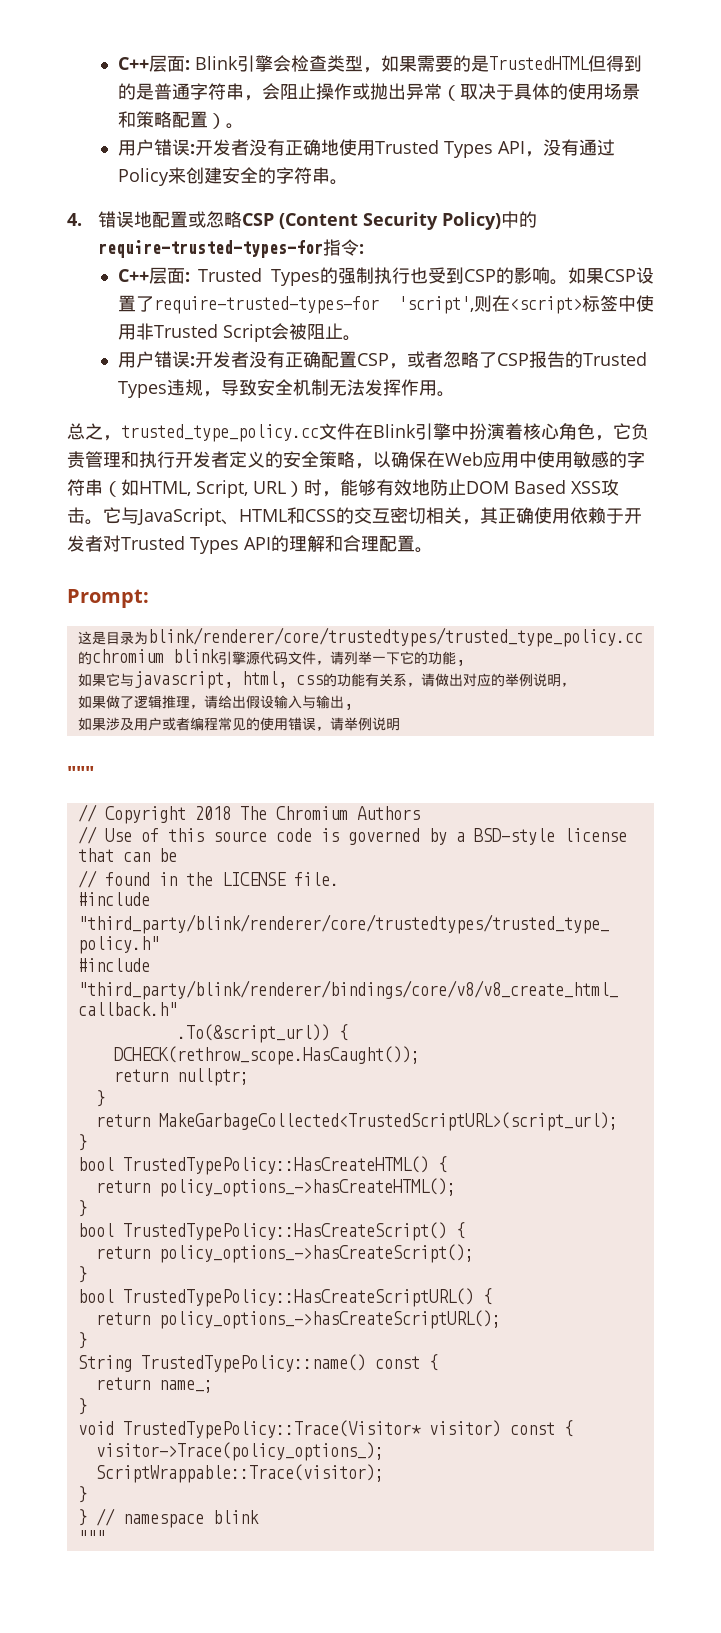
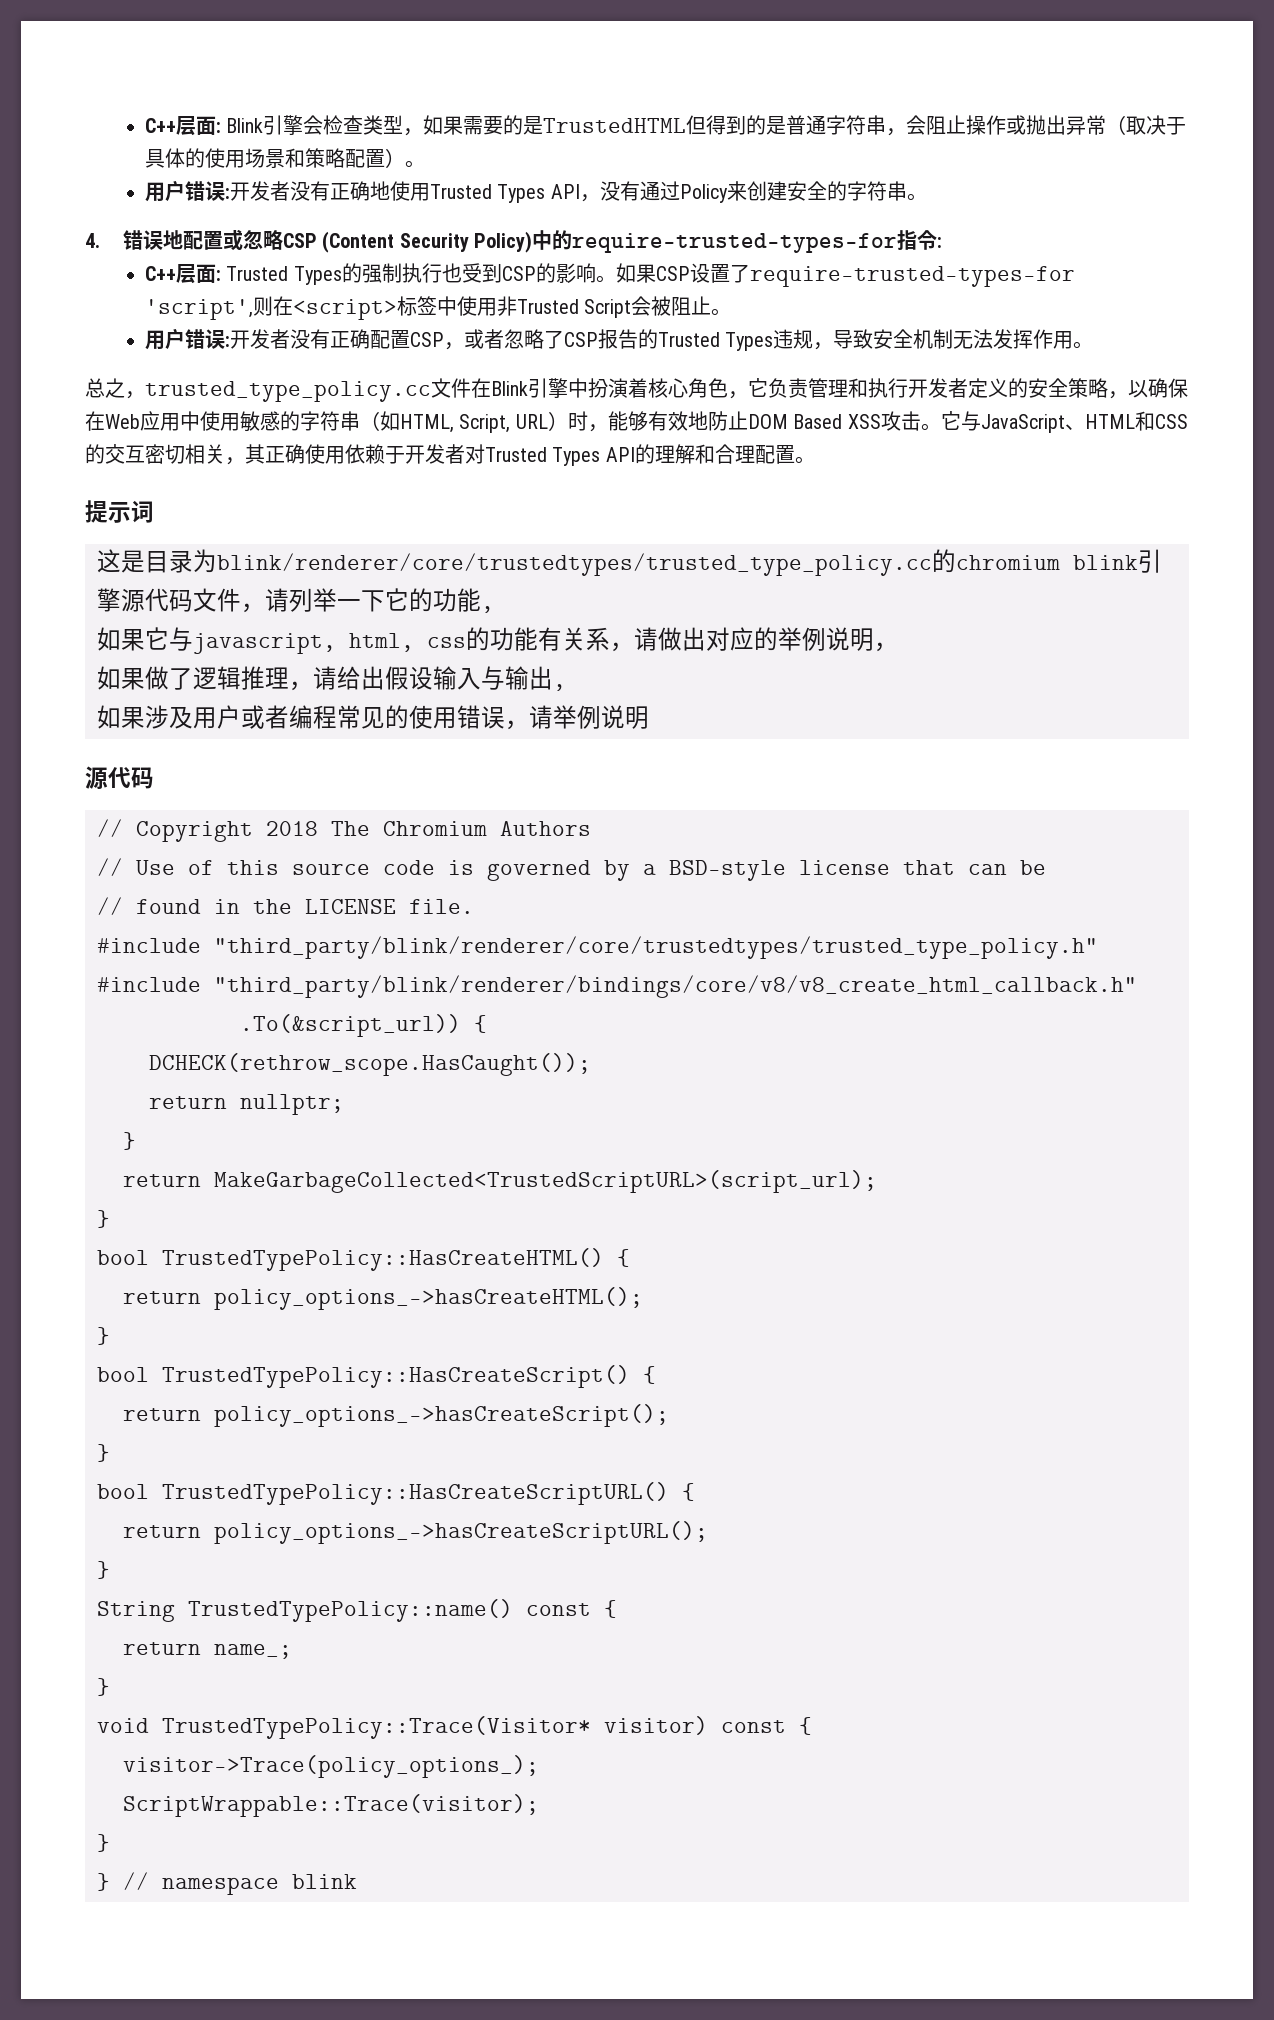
- Prompt:
+ 提示词
  如果涉及用户或者编程常见的使用错误，请举例说明
- """
+ 源代码
  } // namespace blink
- """

